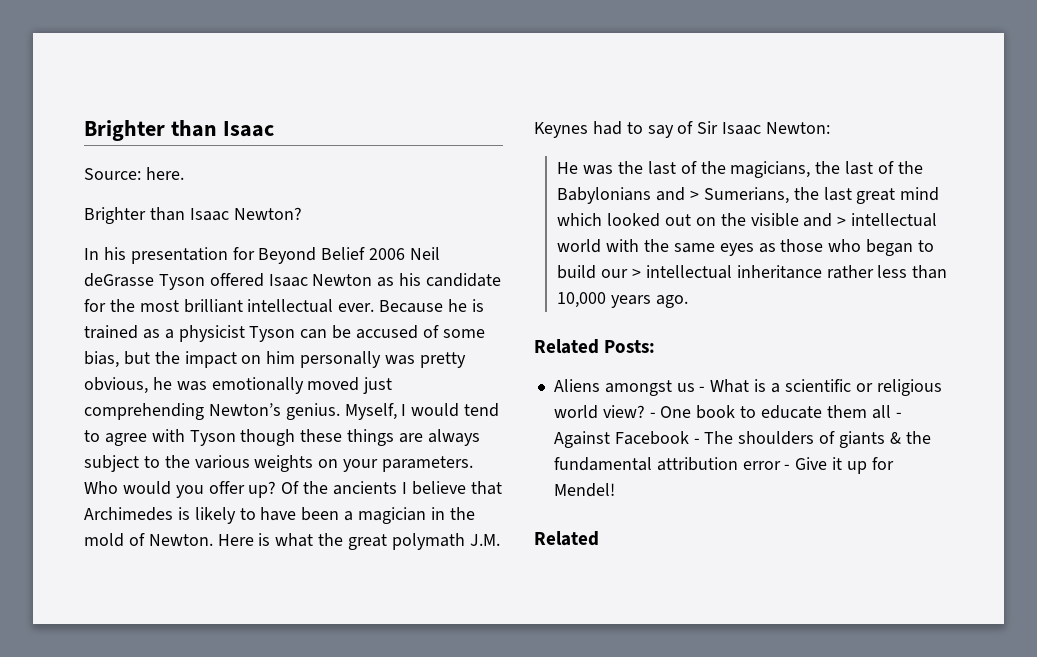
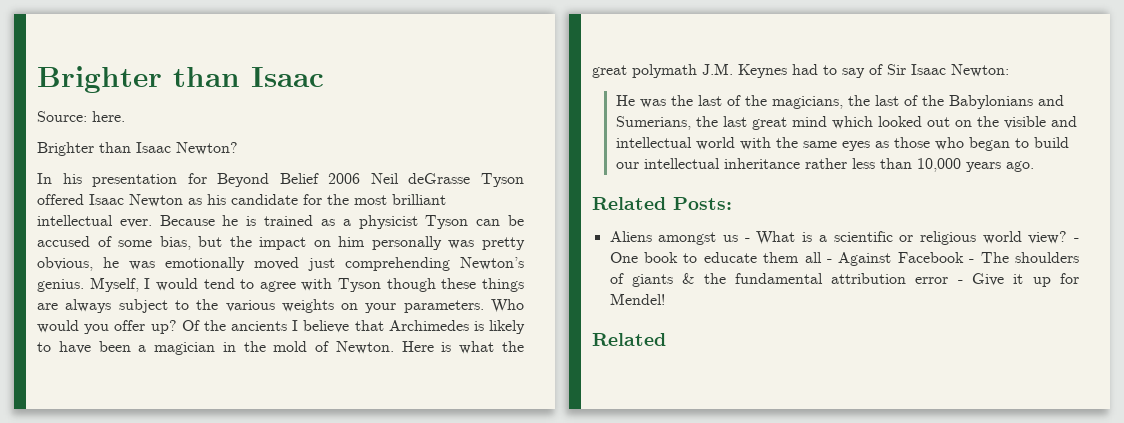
- He was the last of the magicians, the last of the Babylonians and > Sumerians, the last great mind which looked out on the visible and > intellectual world with the same eyes as those who began to build our > intellectual inheritance rather less than 10,000 years ago.
+ He was the last of the magicians, the last of the Babylonians and Sumerians, the last great mind which looked out on the visible and intellectual world with the same eyes as those who began to build our intellectual inheritance rather less than 10,000 years ago.

